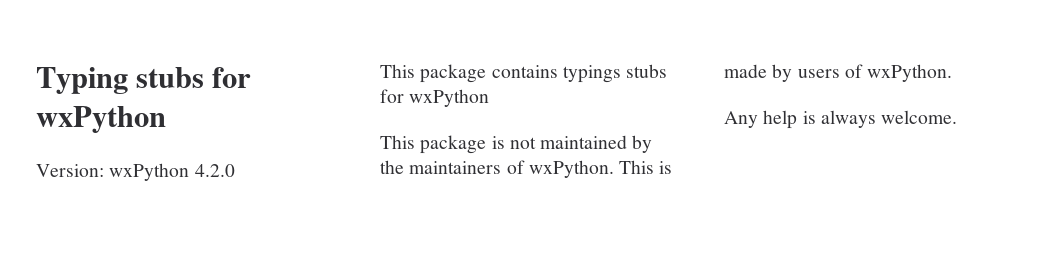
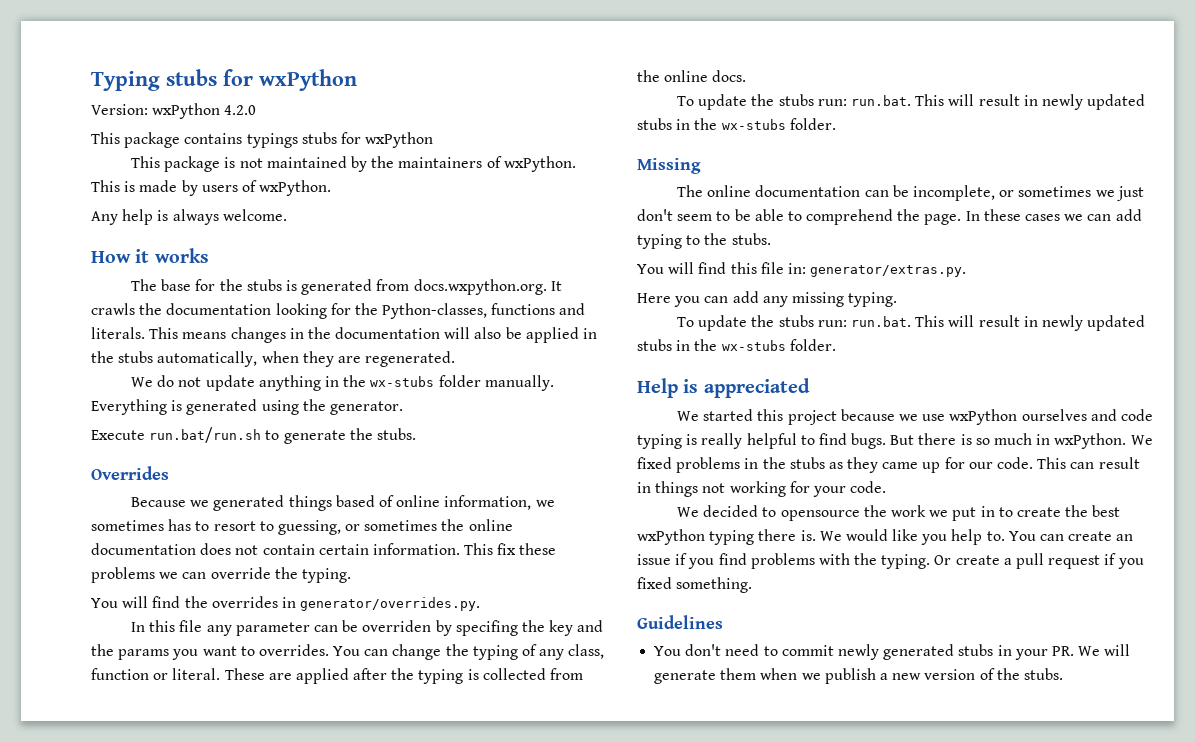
+ How it works
+ The base for the stubs is generated from docs.wxpython.org. It crawls the documentation looking for the Python-classes, functions and literals. This means changes in the documentation will also be applied in the stubs automatically, when they are regenerated.
+ We do not update anything in the wx-stubs folder manually. Everything is generated using the generator.
+ Execute run.bat/run.sh to generate the stubs.
+ Overrides
+ Because we generated things based of online information, we sometimes has to resort to guessing, or sometimes the online documentation does not contain certain information. This fix these problems we can override the typing.
+ You will find the overrides in generator/overrides.py.
+ In this file any parameter can be overriden by specifing the key and the params you want to overrides. You can change the typing of any class, function or literal. These are applied after the typing is collected from the online docs.
+ To update the stubs run: run.bat. This will result in newly updated stubs in the wx-stubs folder.
+ Missing
+ The online documentation can be incomplete, or sometimes we just don't seem to be able to comprehend the page. In these cases we can add typing to the stubs.
+ You will find this file in: generator/extras.py.
+ Here you can add any missing typing.
+ To update the stubs run: run.bat. This will result in newly updated stubs in the wx-stubs folder.
+ Help is appreciated
+ We started this project because we use wxPython ourselves and code typing is really helpful to find bugs. But there is so much in wxPython. We fixed problems in the stubs as they came up for our code. This can result in things not working for your code.
+ We decided to opensource the work we put in to create the best wxPython typing there is. We would like you help to. You can create an issue if you find problems with the typing. Or create a pull request if you fixed something.
+ Guidelines
+ You don't need to commit newly generated stubs in your PR. We will generate them when we publish a new version of the stubs.

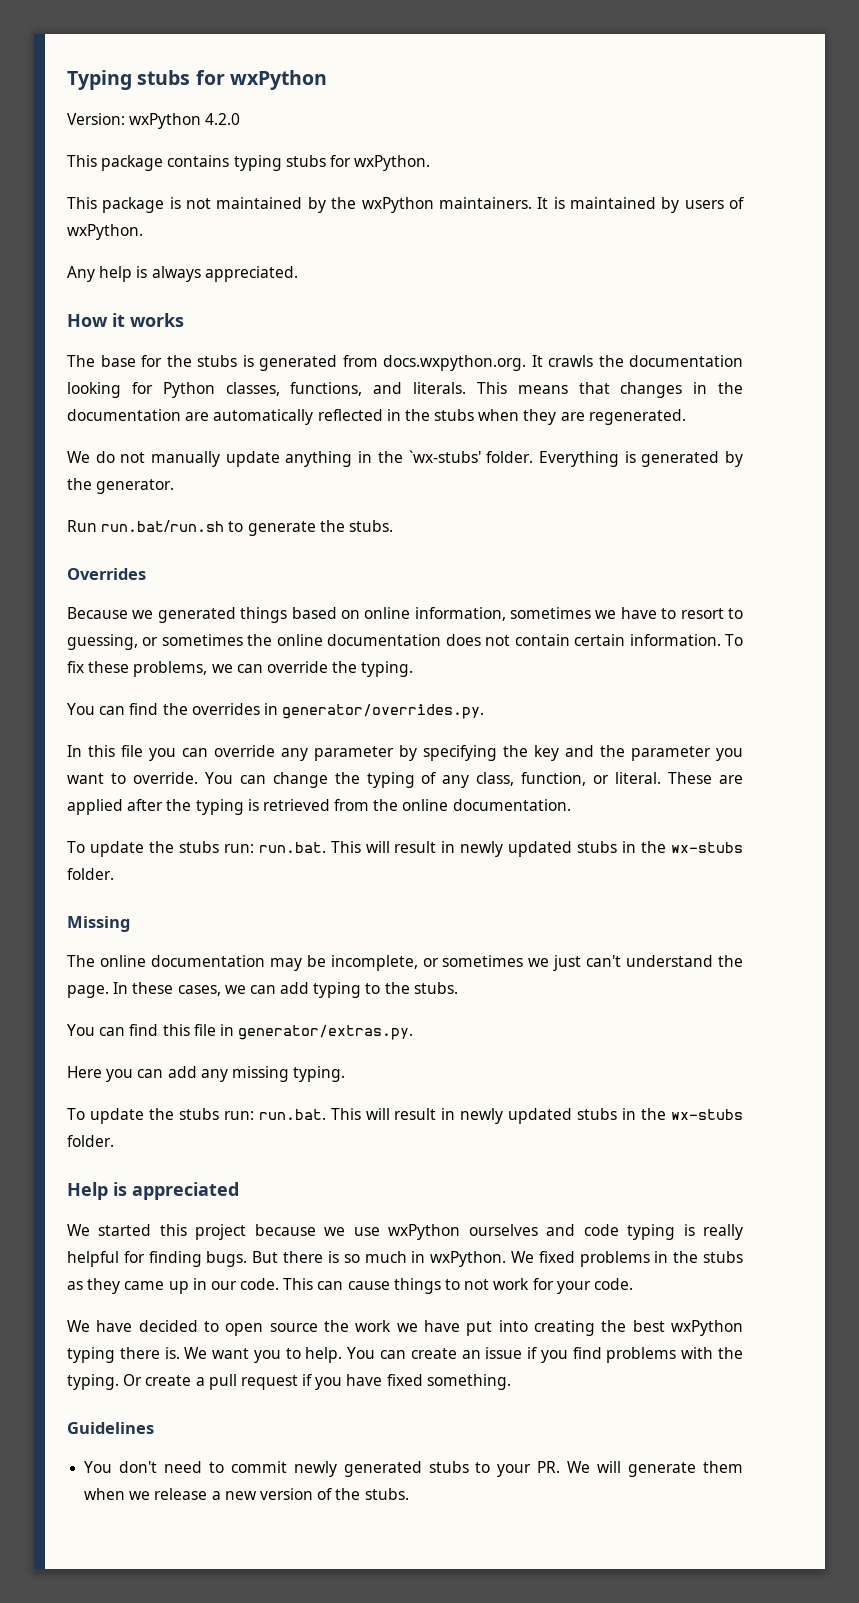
- This package contains typings stubs for wxPython
+ This package contains typing stubs for wxPython.
- This package is not maintained by the maintainers of wxPython. This is made by users of wxPython.
+ This package is not maintained by the wxPython maintainers. It is maintained by users of wxPython.
- Any help is always welcome.
+ Any help is always appreciated.
- The base for the stubs is generated from docs.wxpython.org. It crawls the documentation looking for the Python-classes, functions and literals.
+ The base for the stubs is generated from docs.wxpython.org. It crawls the documentation looking for Python classes, functions, and literals.
- This means changes in the documentation will also be applied in the stubs automatically, when they are regenerated.
+ This means that changes in the documentation are automatically reflected in the stubs when they are regenerated.
- We do not update anything in the wx-stubs folder manually.
+ We do not manually update anything in the `wx-stubs' folder.
- Everything is generated using the generator.
+ Everything is generated by the generator.
- Execute run.bat/run.sh to generate the stubs.
+ Run run.bat/run.sh to generate the stubs.
- Because we generated things based of online information, we sometimes has to resort to guessing, or sometimes the online documentation does not contain certain information.
+ Because we generated things based on online information, sometimes we have to resort to guessing, or sometimes the online documentation does not contain certain information.
- This fix these problems we can override the typing.
+ To fix these problems, we can override the typing.
- You will find the overrides in generator/overrides.py.
+ You can find the overrides in generator/overrides.py.
- In this file any parameter can be overriden by specifing the key and the params you want to overrides.
+ In this file you can override any parameter by specifying the key and the parameter you want to override.
- You can change the typing of any class, function or literal.
+ You can change the typing of any class, function, or literal.
- These are applied after the typing is collected from the online docs.
+ These are applied after the typing is retrieved from the online documentation.
- The online documentation can be incomplete, or sometimes we just don't seem to be able to comprehend the page.
+ The online documentation may be incomplete, or sometimes we just can't understand the page.
- In these cases we can add typing to the stubs.
+ In these cases, we can add typing to the stubs.
- You will find this file in: generator/extras.py.
+ You can find this file in generator/extras.py.
- We started this project because we use wxPython ourselves and code typing is really helpful to find bugs.
+ We started this project because we use wxPython ourselves and code typing is really helpful for finding bugs.
- We fixed problems in the stubs as they came up for our code.
+ We fixed problems in the stubs as they came up in our code.
- This can result in things not working for your code.
+ This can cause things to not work for your code.
- We decided to opensource the work we put in to create the best wxPython typing there is.
+ We have decided to open source the work we have put into creating the best wxPython typing there is.
- We would like you help to.
+ We want you to help.
- Or create a pull request if you fixed something.
+ Or create a pull request if you have fixed something.
- You don't need to commit newly generated stubs in your PR. We will generate them when we publish a new version of the stubs.
+ You don't need to commit newly generated stubs to your PR. We will generate them when we release a new version of the stubs.

